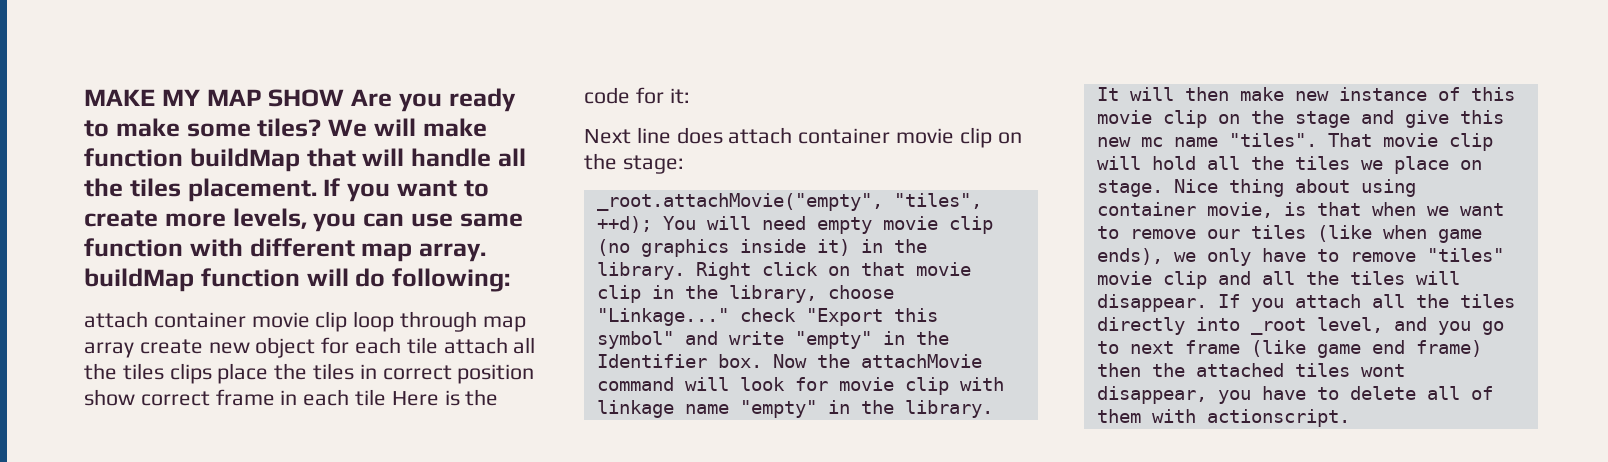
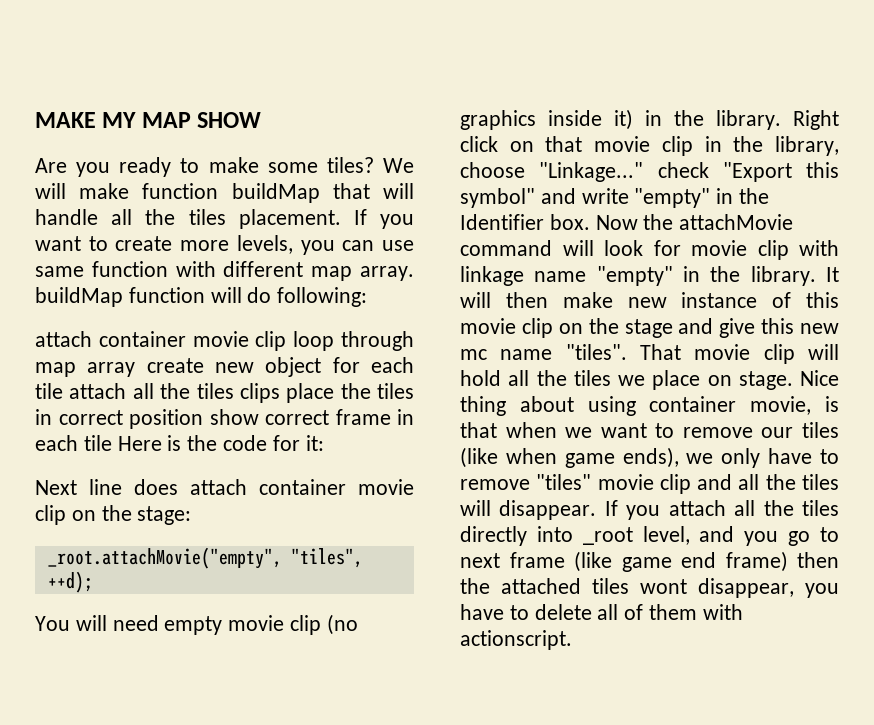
- MAKE MY MAP SHOW Are you ready to make some tiles?
+ MAKE MY MAP SHOW
+ Are you ready to make some tiles?
- _root.attachMovie("empty", "tiles", ++d); You will need empty movie clip (no graphics inside it) in the library.
+ _root.attachMovie("empty", "tiles", ++d);
+ You will need empty movie clip (no graphics inside it) in the library.

